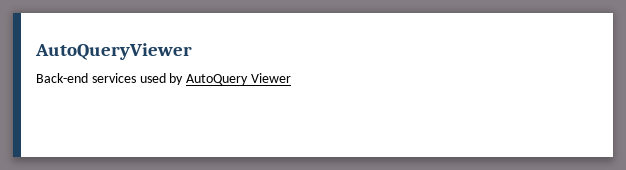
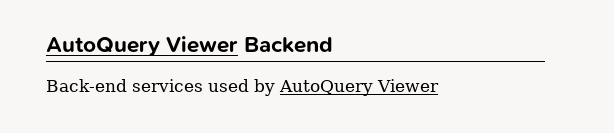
- AutoQueryViewer
+ AutoQuery Viewer Backend

